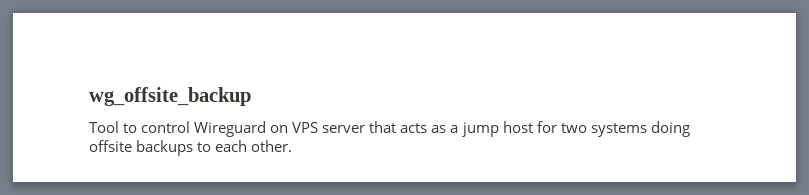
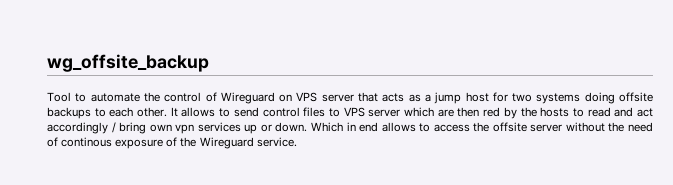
- Tool to control Wireguard on VPS server that acts as a jump host for two systems doing offsite backups to each other.
+ Tool to automate the control of Wireguard on VPS server that acts as a jump host for two systems doing offsite backups to each other.
+ It allows to send control files to VPS server which are then red by the hosts to read and act accordingly / bring own vpn services up or down. Which in end allows to access the offsite server without the need of continous exposure of the Wireguard service.

